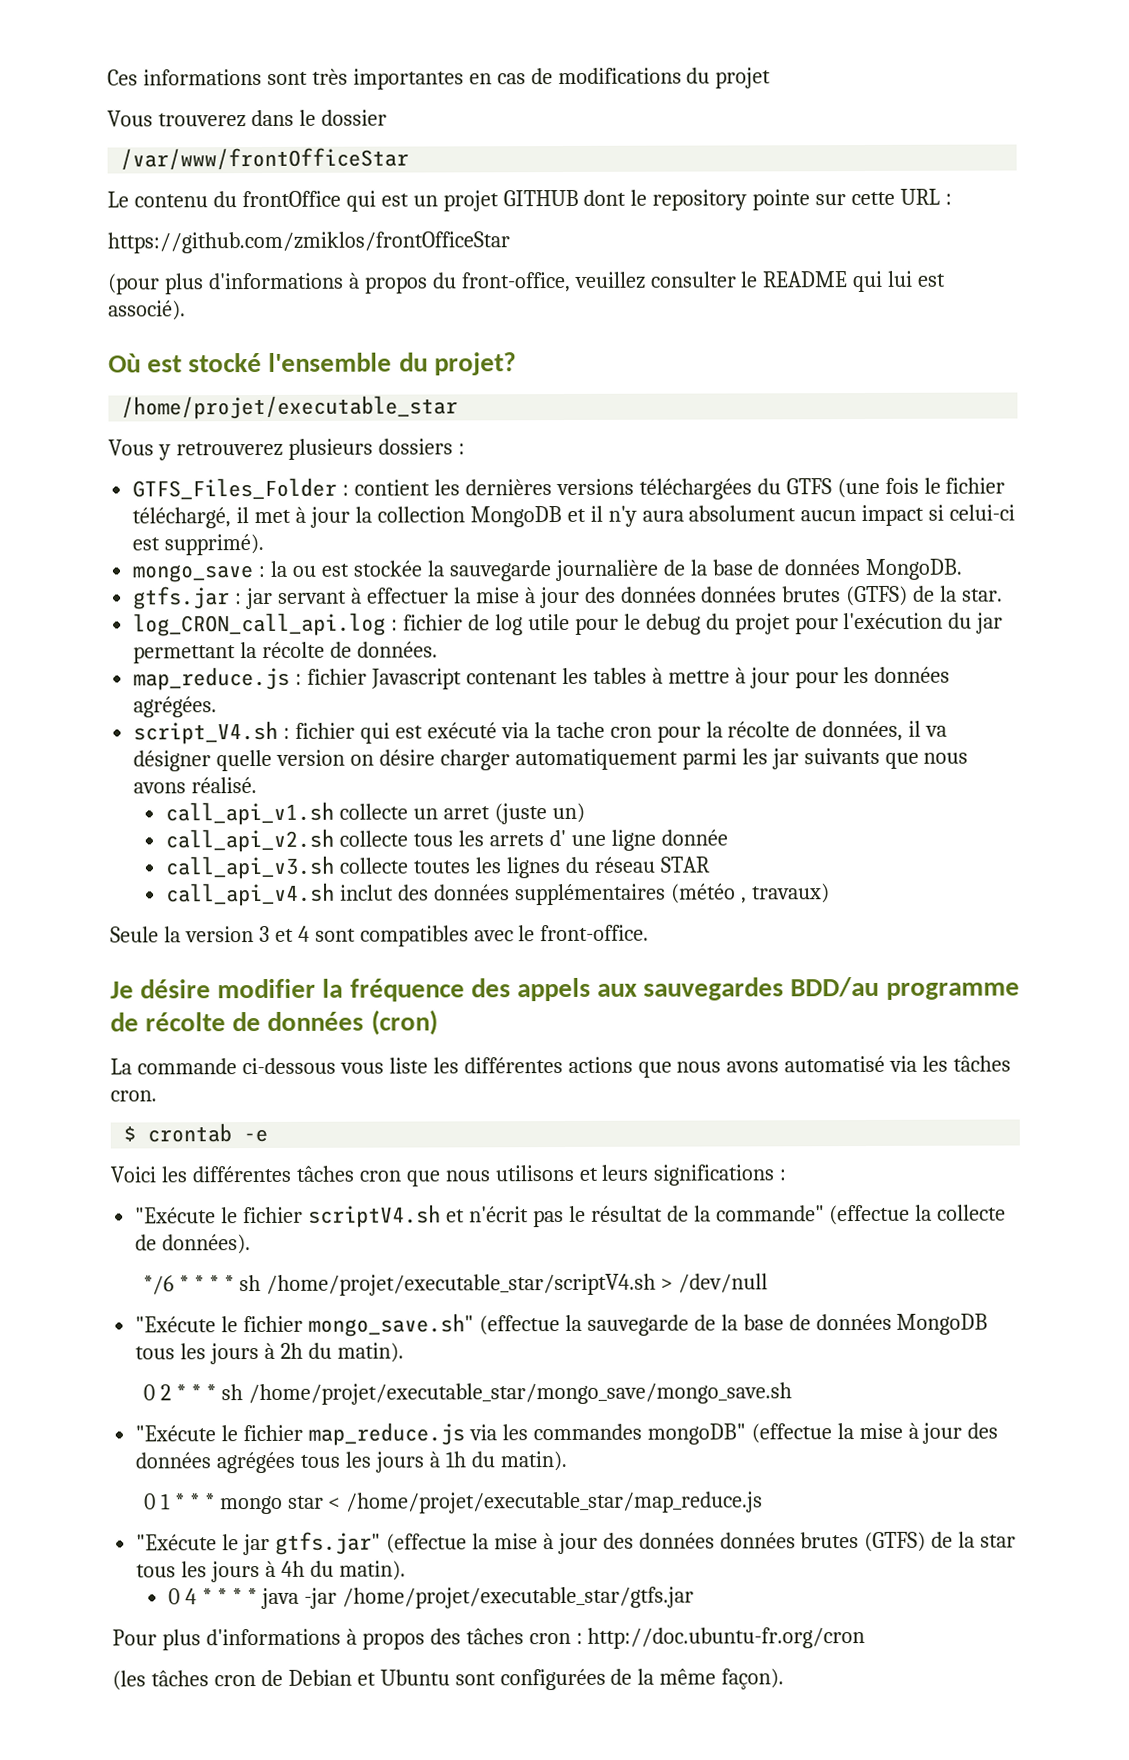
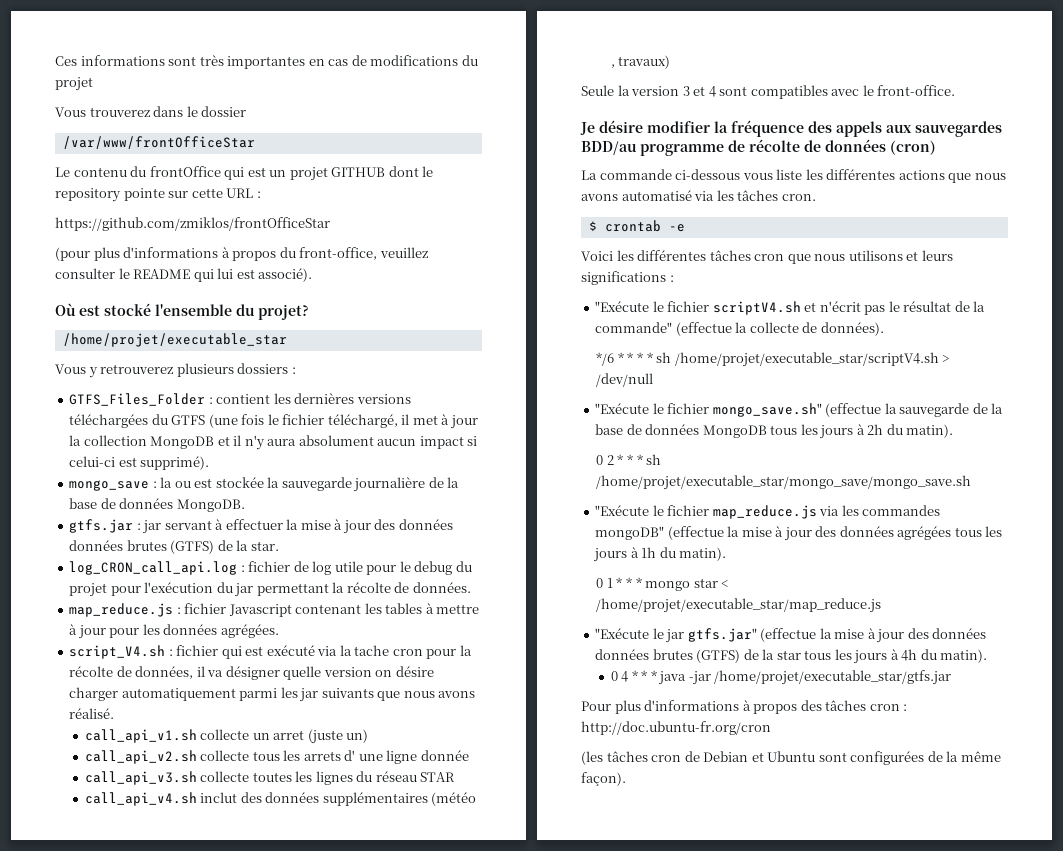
- 0 4 * * * * java -jar /home/projet/executable_star/gtfs.jar
+ 0 4 * * * java -jar /home/projet/executable_star/gtfs.jar

